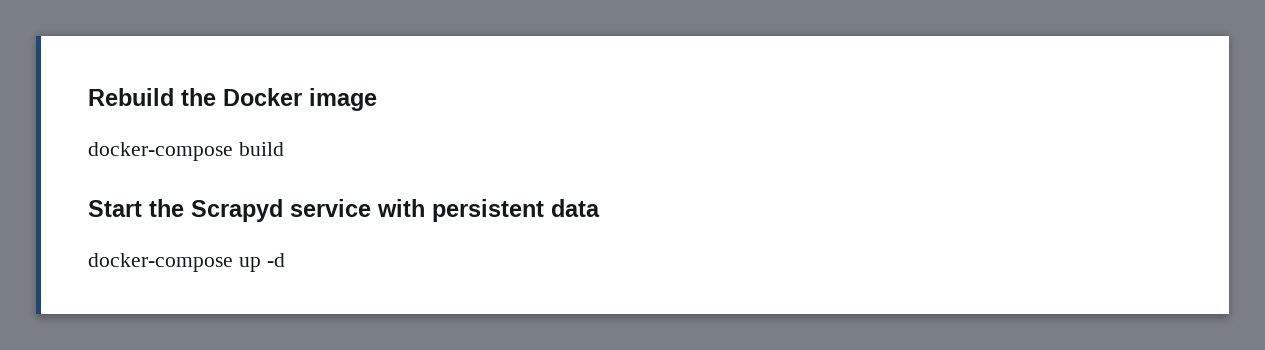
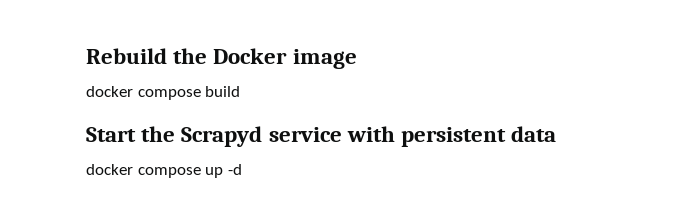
- docker-compose build
+ docker compose build
- docker-compose up -d
+ docker compose up -d

